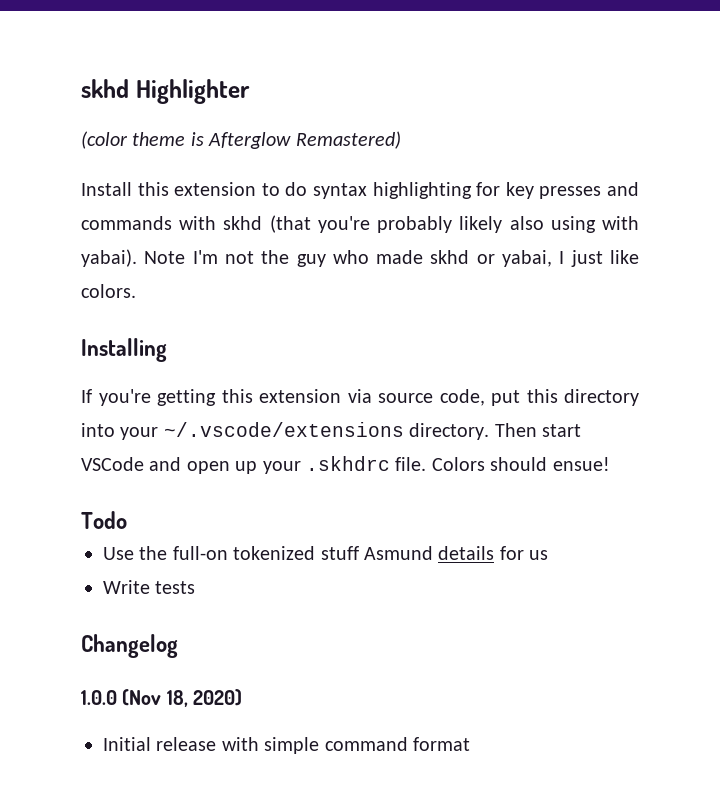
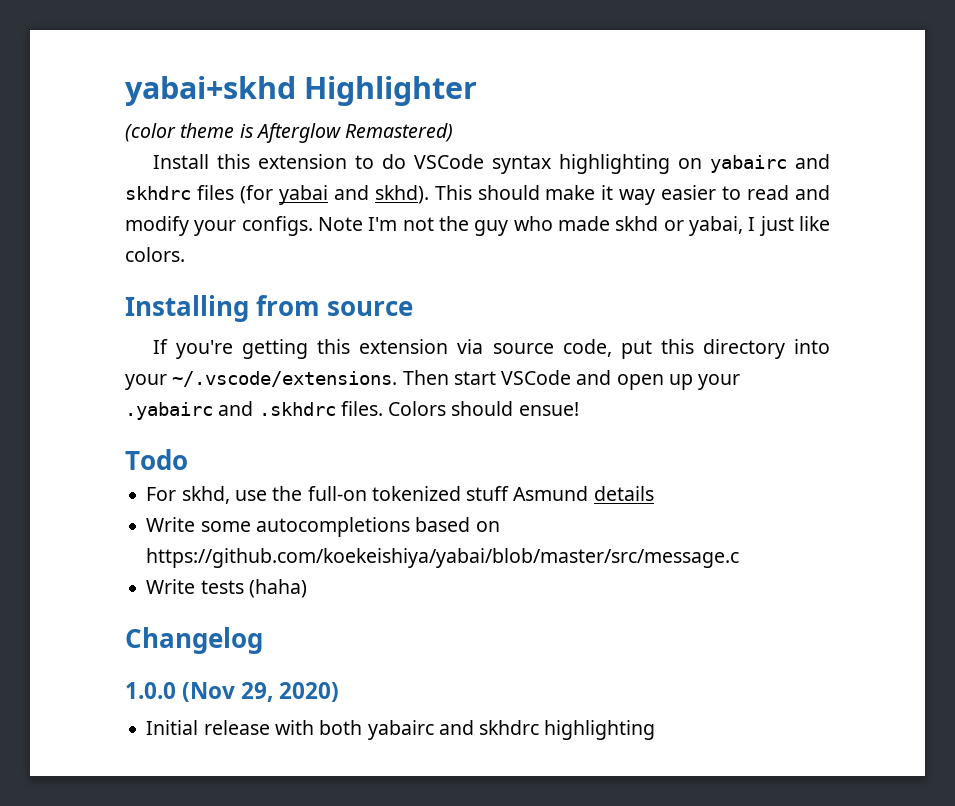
- skhd Highlighter
+ yabai+skhd Highlighter
- Install this extension to do syntax highlighting for key presses and commands with skhd (that you're probably likely also using with yabai).
+ Install this extension to do VSCode syntax highlighting on yabairc and skhdrc files (for yabai and skhd). This should make it way easier to read and modify your configs.
- Installing
+ Installing from source
- If you're getting this extension via source code, put this directory into your ~/.vscode/extensions directory. Then start VSCode and open up your .skhdrc file.
+ If you're getting this extension via source code, put this directory into your ~/.vscode/extensions. Then start VSCode and open up your .yabairc and .skhdrc files.
- Use the full-on tokenized stuff Asmund details for us
+ For skhd, use the full-on tokenized stuff Asmund details
+ Write some autocompletions based on https://github.com/koekeishiya/yabai/blob/master/src/message.c
- Write tests
+ Write tests (haha)
- 1.0.0 (Nov 18, 2020)
+ 1.0.0 (Nov 29, 2020)
- Initial release with simple command format
+ Initial release with both yabairc and skhdrc highlighting

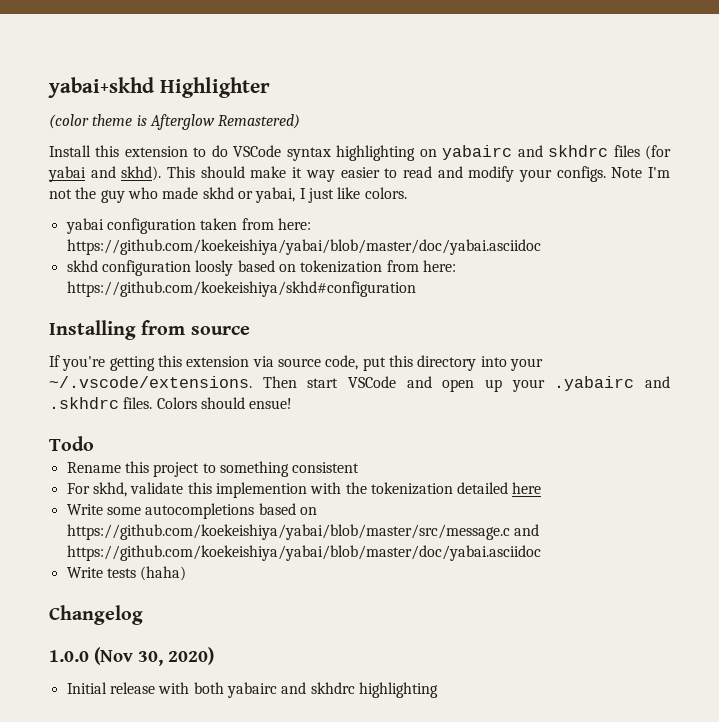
+ yabai configuration taken from here: https://github.com/koekeishiya/yabai/blob/master/doc/yabai.asciidoc
+ skhd configuration loosly based on tokenization from here: https://github.com/koekeishiya/skhd#configuration
- For skhd, use the full-on tokenized stuff Asmund details
+ Rename this project to something consistent
+ For skhd, validate this implemention with the tokenization detailed here
- Write some autocompletions based on https://github.com/koekeishiya/yabai/blob/master/src/message.c
+ Write some autocompletions based on https://github.com/koekeishiya/yabai/blob/master/src/message.c and https://github.com/koekeishiya/yabai/blob/master/doc/yabai.asciidoc
- 1.0.0 (Nov 29, 2020)
+ 1.0.0 (Nov 30, 2020)

